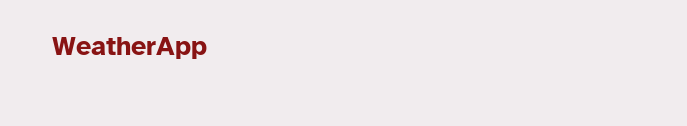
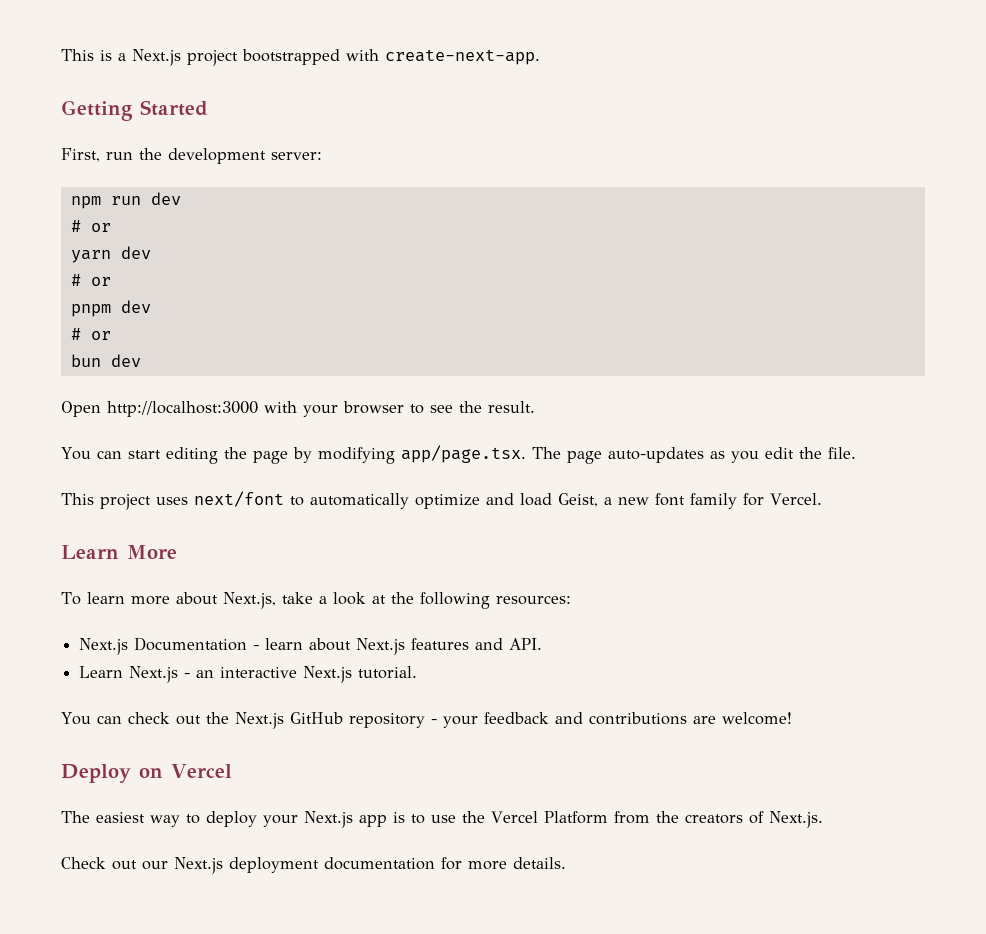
- WeatherApp
+ This is a Next.js project bootstrapped with create-next-app.
+ Getting Started
+ First, run the development server:
+ npm run dev
+ # or
+ yarn dev
+ # or
+ pnpm dev
+ # or
+ bun dev
+ Open http://localhost:3000 with your browser to see the result.
+ You can start editing the page by modifying app/page.tsx. The page auto-updates as you edit the file.
+ This project uses next/font to automatically optimize and load Geist, a new font family for Vercel.
+ Learn More
+ To learn more about Next.js, take a look at the following resources:
+ Next.js Documentation - learn about Next.js features and API.
+ Learn Next.js - an interactive Next.js tutorial.
+ You can check out the Next.js GitHub repository - your feedback and contributions are welcome!
+ Deploy on Vercel
+ The easiest way to deploy your Next.js app is to use the Vercel Platform from the creators of Next.js.
+ Check out our Next.js deployment documentation for more details.

